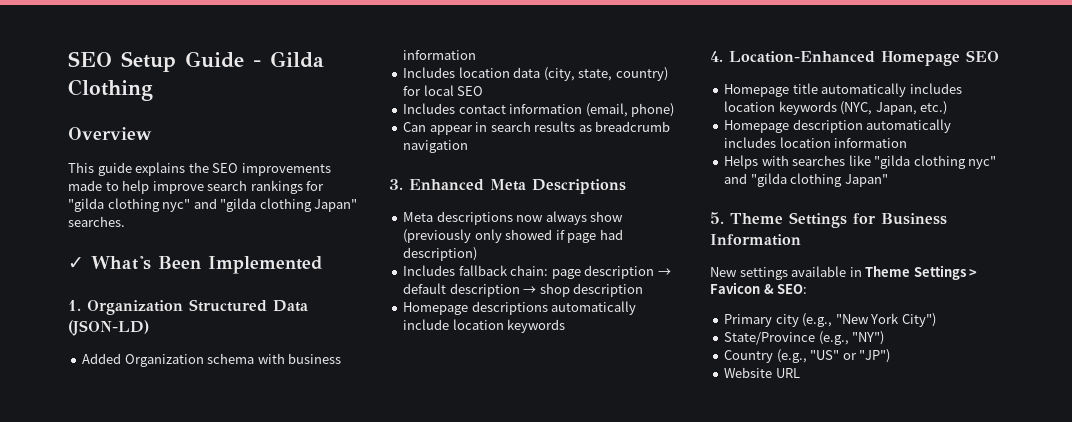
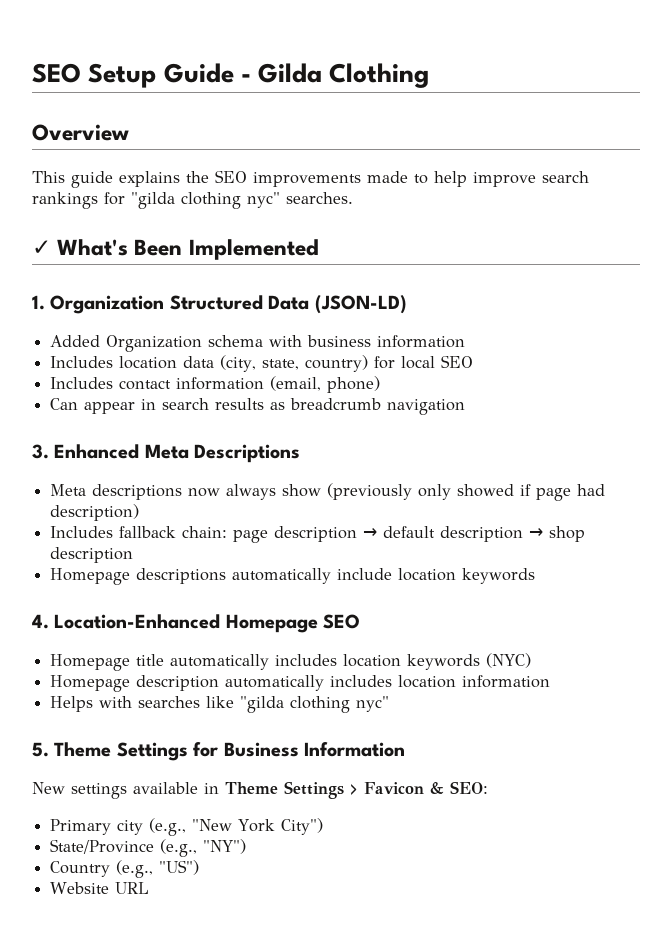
- This guide explains the SEO improvements made to help improve search rankings for "gilda clothing nyc" and "gilda clothing Japan" searches.
+ This guide explains the SEO improvements made to help improve search rankings for "gilda clothing nyc" searches.
- Homepage title automatically includes location keywords (NYC, Japan, etc.)
+ Homepage title automatically includes location keywords (NYC)
- Helps with searches like "gilda clothing nyc" and "gilda clothing Japan"
+ Helps with searches like "gilda clothing nyc"
- Country (e.g., "US" or "JP")
+ Country (e.g., "US")

